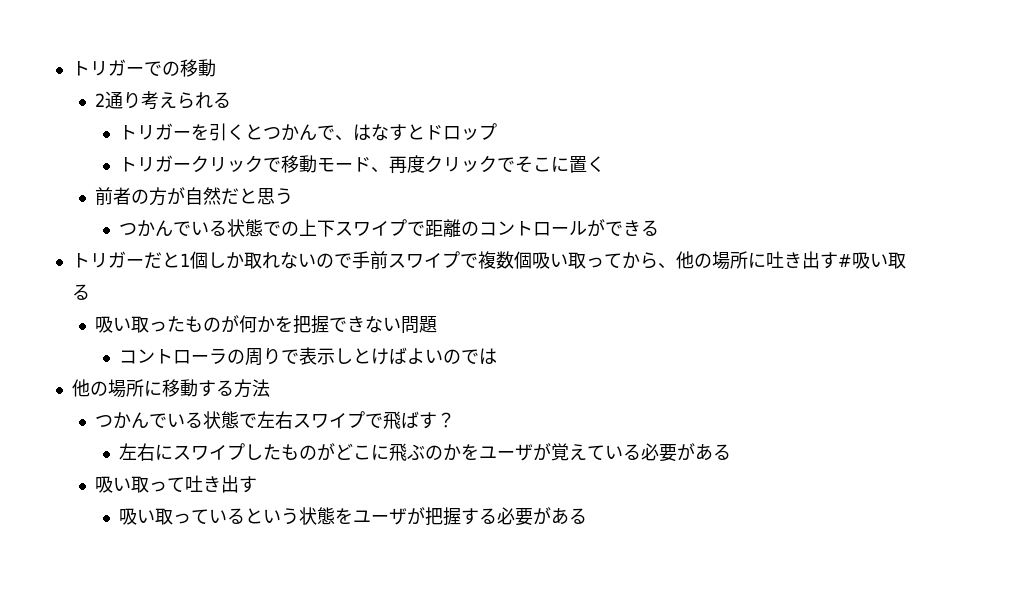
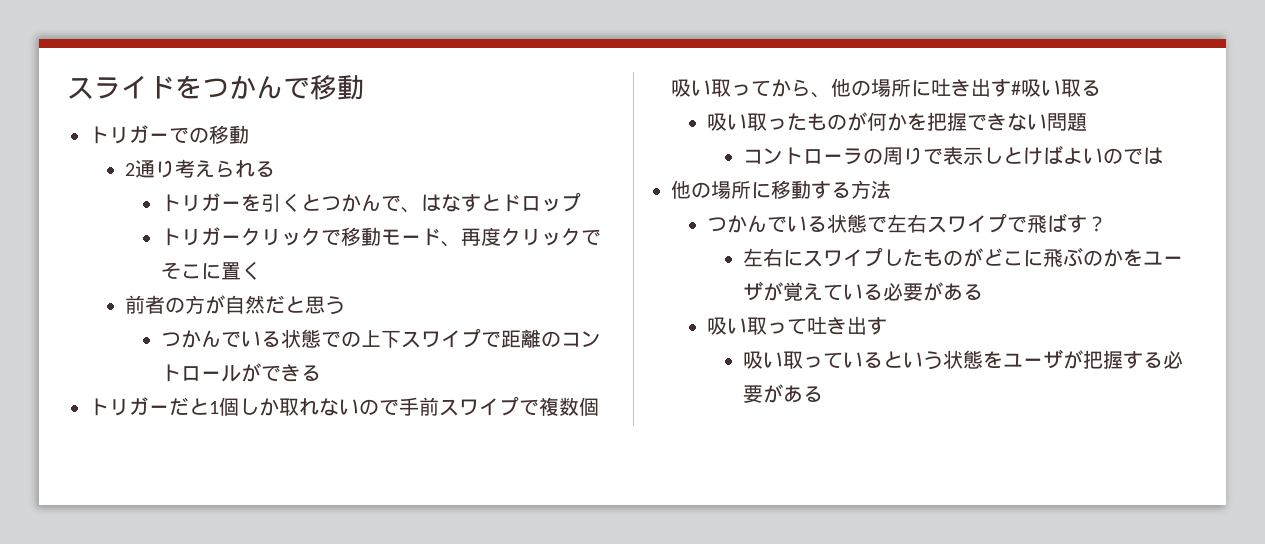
+ スライドをつかんで移動

